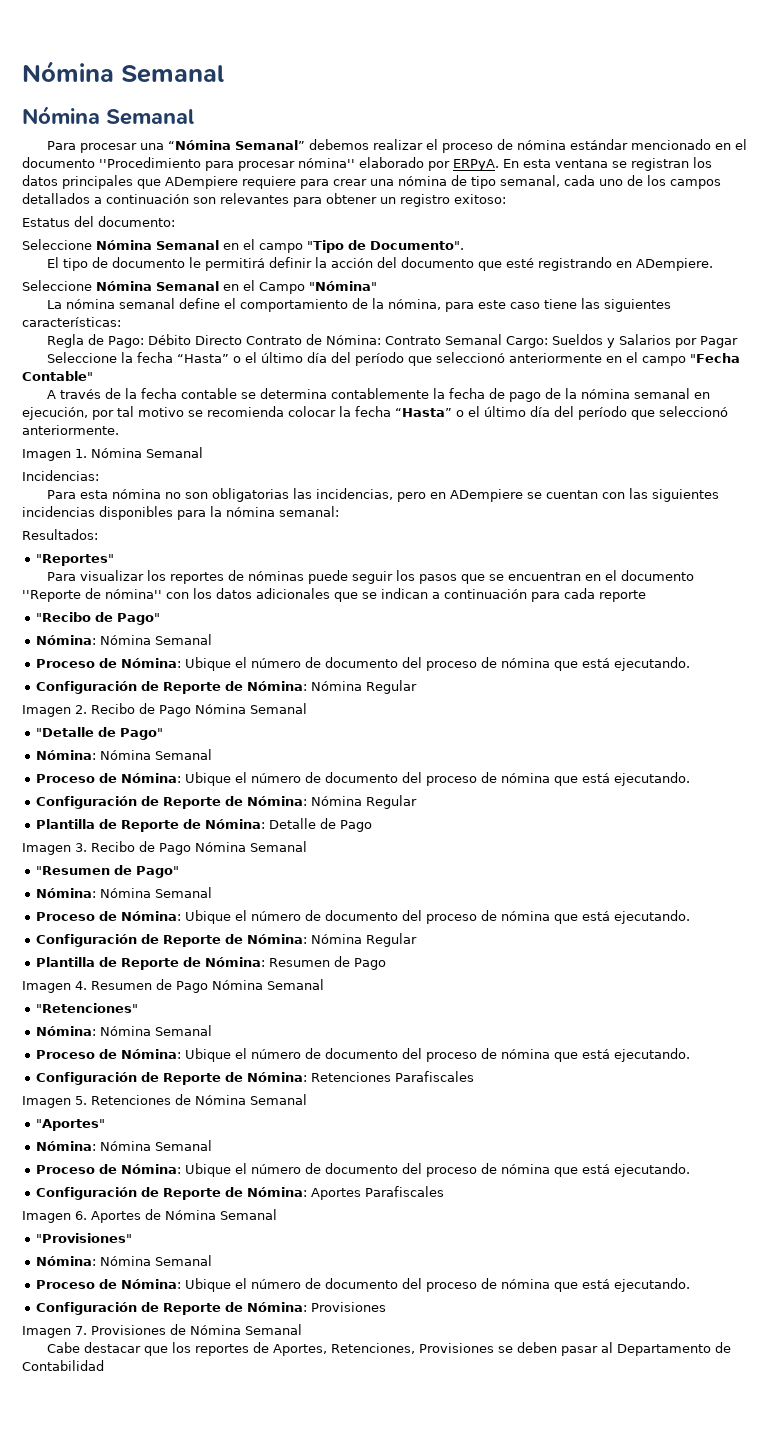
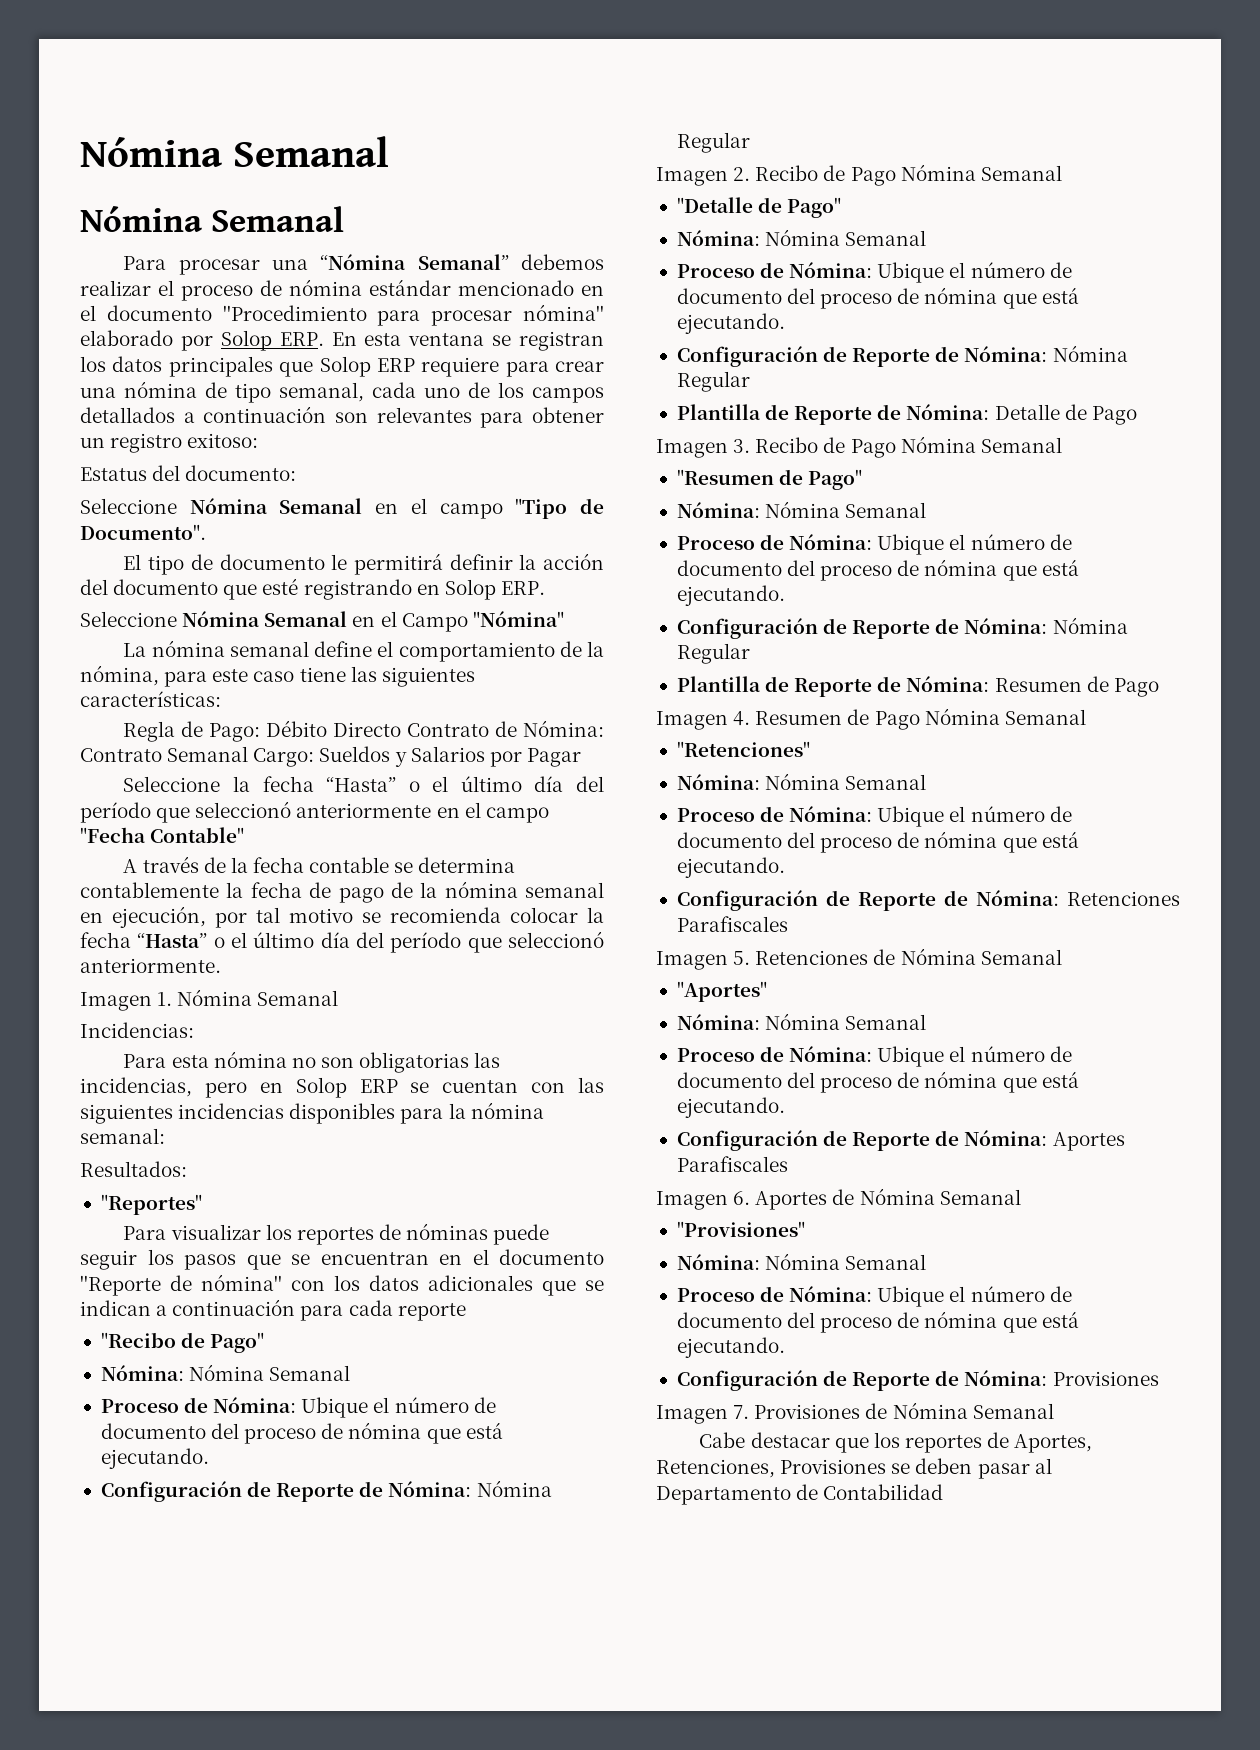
- Para procesar una “Nómina Semanal” debemos realizar el proceso de nómina estándar mencionado en el documento ''Procedimiento para procesar nómina'' elaborado por ERPyA. En esta ventana se registran los datos principales que ADempiere requiere para crear una nómina de tipo semanal, cada uno de los campos detallados a continuación son relevantes para obtener un registro exitoso:
+ Para procesar una “Nómina Semanal” debemos realizar el proceso de nómina estándar mencionado en el documento ''Procedimiento para procesar nómina'' elaborado por Solop ERP. En esta ventana se registran los datos principales que Solop ERP requiere para crear una nómina de tipo semanal, cada uno de los campos detallados a continuación son relevantes para obtener un registro exitoso:
- El tipo de documento le permitirá definir la acción del documento que esté registrando en ADempiere.
+ El tipo de documento le permitirá definir la acción del documento que esté registrando en Solop ERP.
- Para esta nómina no son obligatorias las incidencias, pero en ADempiere se cuentan con las siguientes incidencias disponibles para la nómina semanal:
+ Para esta nómina no son obligatorias las incidencias, pero en Solop ERP se cuentan con las siguientes incidencias disponibles para la nómina semanal:

